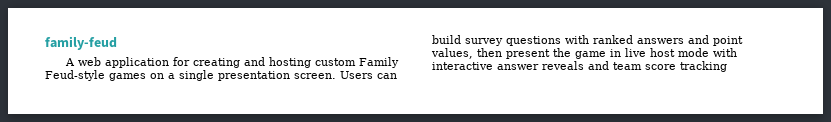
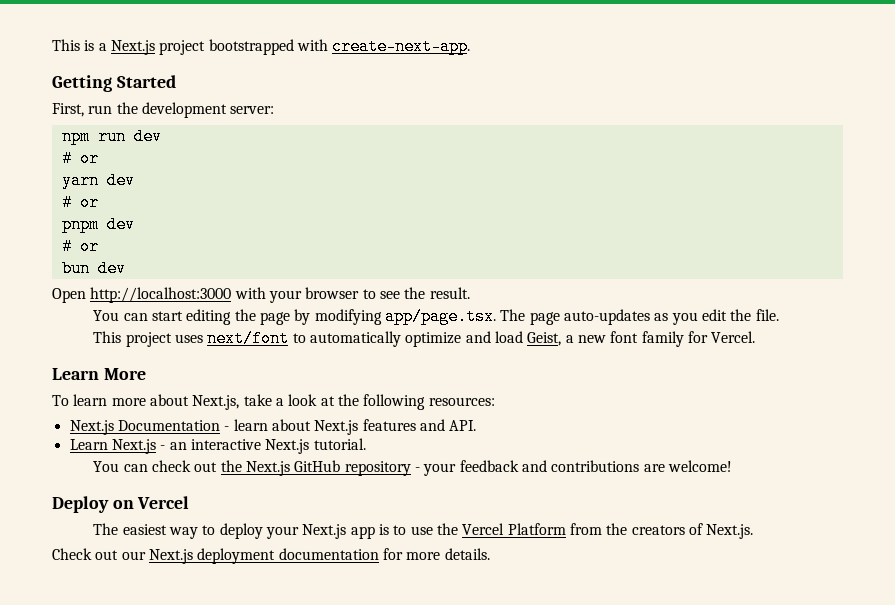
- family-feud
- A web application for creating and hosting custom Family Feud-style games on a single presentation screen. Users can build survey questions with ranked answers and point values, then present the game in live host mode with interactive answer reveals and team score tracking
+ This is a Next.js project bootstrapped with create-next-app.
+ Getting Started
+ First, run the development server:
+ npm run dev
+ # or
+ yarn dev
+ # or
+ pnpm dev
+ # or
+ bun dev
+ Open http://localhost:3000 with your browser to see the result.
+ You can start editing the page by modifying app/page.tsx. The page auto-updates as you edit the file.
+ This project uses next/font to automatically optimize and load Geist, a new font family for Vercel.
+ Learn More
+ To learn more about Next.js, take a look at the following resources:
+ Next.js Documentation - learn about Next.js features and API.
+ Learn Next.js - an interactive Next.js tutorial.
+ You can check out the Next.js GitHub repository - your feedback and contributions are welcome!
+ Deploy on Vercel
+ The easiest way to deploy your Next.js app is to use the Vercel Platform from the creators of Next.js.
+ Check out our Next.js deployment documentation for more details.

